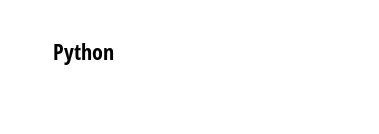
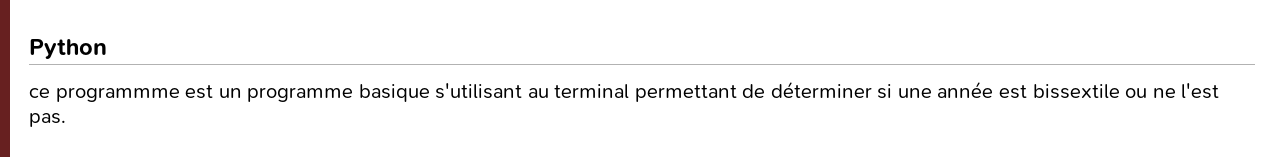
+ ce programmme est un programme basique s'utilisant au terminal permettant de déterminer si une année est bissextile ou ne l'est pas.

